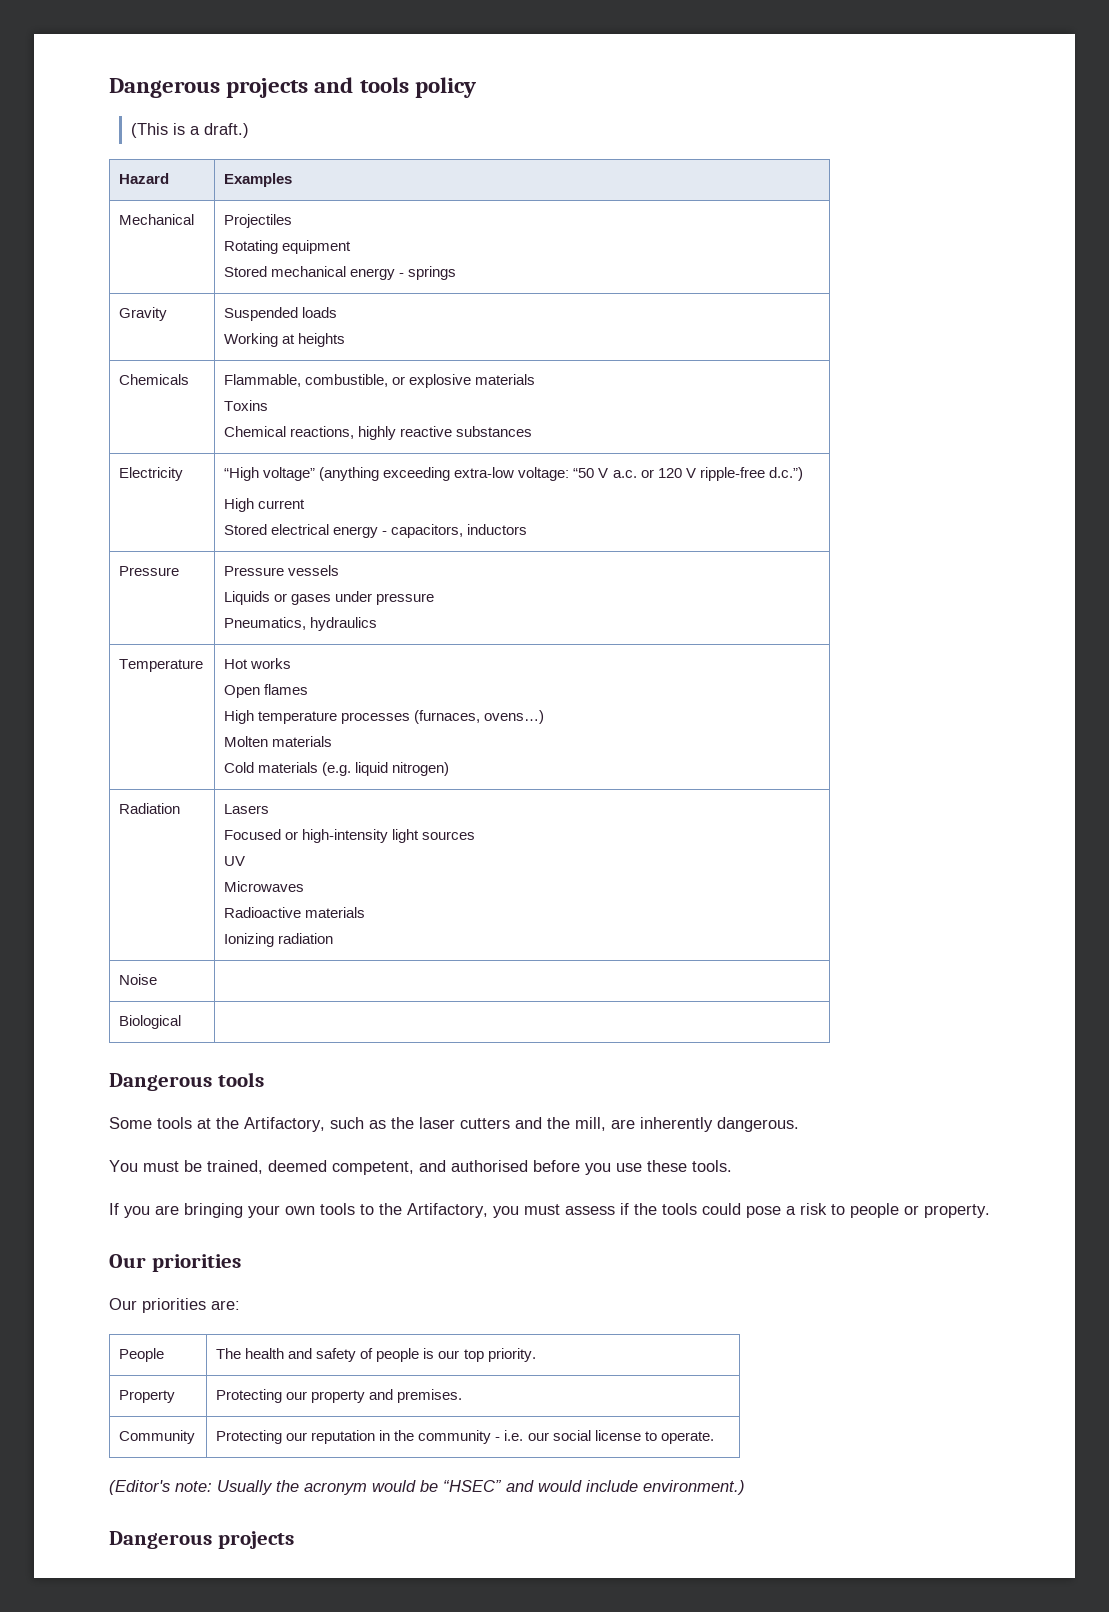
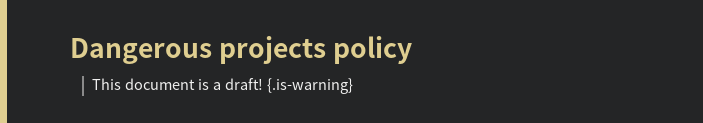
- Dangerous projects and tools policy
+ Dangerous projects policy
- (This is a draft.)
- Hazard | Examples
- Mechanical | Projectiles
- Rotating equipment
- Stored mechanical energy - springs
- Gravity | Suspended loads
- Working at heights
- Chemicals | Flammable, combustible, or explosive materials
- Toxins
- Chemical reactions, highly reactive substances
- Electricity | “High voltage” (anything exceeding extra-low voltage: “50 V a.c. or 120 V ripple-free d.c.”)
- High current
- Stored electrical energy - capacitors, inductors
- Pressure | Pressure vessels
- Liquids or gases under pressure
- Pneumatics, hydraulics
- Temperature | Hot works
- Open flames
- High temperature processes (furnaces, ovens…)
- Molten materials
- Cold materials (e.g. liquid nitrogen)
- Radiation | Lasers
- Focused or high-intensity light sources
- UV
- Microwaves
- Radioactive materials
- Ionizing radiation
- Noise |
- Biological |
- Dangerous tools
- Some tools at the Artifactory, such as the laser cutters and the mill, are inherently dangerous.
- You must be trained, deemed competent, and authorised before you use these tools.
- If you are bringing your own tools to the Artifactory, you must assess if the tools could pose a risk to people or property.
- Our priorities
- Our priorities are:
- People | The health and safety of people is our top priority.
- Property | Protecting our property and premises.
- Community | Protecting our reputation in the community - i.e. our social license to operate.
- (Editor's note: Usually the acronym would be “HSEC” and would include environment.)
- Dangerous projects
+ This document is a draft! {.is-warning}

